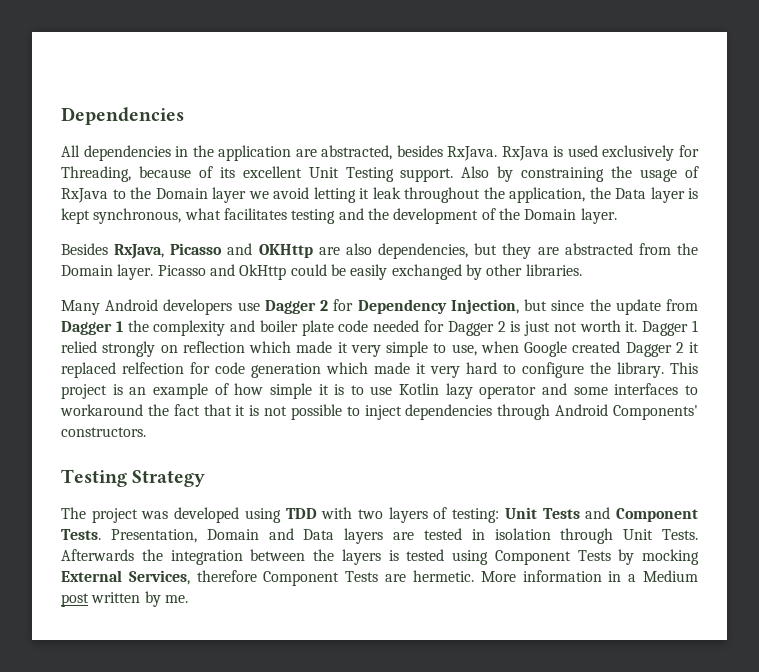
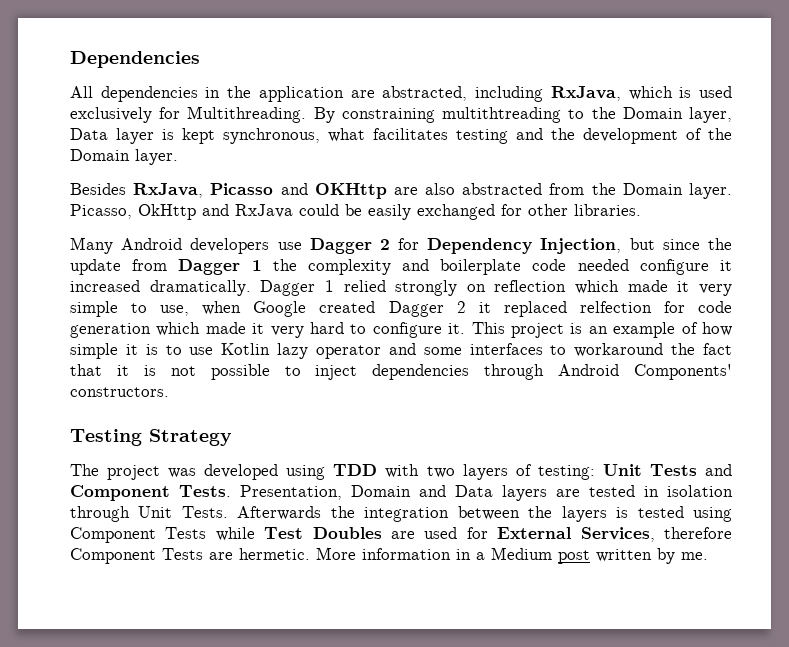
- All dependencies in the application are abstracted, besides RxJava. RxJava is used exclusively for Threading, because of its excellent Unit Testing support. Also by constraining the usage of RxJava to the Domain layer we avoid letting it leak throughout the application, the Data layer is kept synchronous, what facilitates testing and the development of the Domain layer.
+ All dependencies in the application are abstracted, including RxJava, which is used exclusively for Multithreading. By constraining multithtreading to the Domain layer, Data layer is kept synchronous, what facilitates testing and the development of the Domain layer.
- Besides RxJava, Picasso and OKHttp are also dependencies, but they are abstracted from the Domain layer.
+ Besides RxJava, Picasso and OKHttp are also abstracted from the Domain layer.
- Picasso and OkHttp could be easily exchanged by other libraries.
+ Picasso, OkHttp and RxJava could be easily exchanged for other libraries.
- Many Android developers use Dagger 2 for Dependency Injection, but since the update from Dagger 1 the complexity and boiler plate code needed for Dagger 2 is just not worth it.
+ Many Android developers use Dagger 2 for Dependency Injection, but since the update from Dagger 1 the complexity and boilerplate code needed configure it increased dramatically.
- Dagger 1 relied strongly on reflection which made it very simple to use, when Google created Dagger 2 it replaced relfection for code generation which made it very hard to configure the library.
+ Dagger 1 relied strongly on reflection which made it very simple to use, when Google created Dagger 2 it replaced relfection for code generation which made it very hard to configure it.
- Afterwards the integration between the layers is tested using Component Tests by mocking External Services, therefore Component Tests are hermetic.
+ Afterwards the integration between the layers is tested using Component Tests while Test Doubles are used for External Services, therefore Component Tests are hermetic.

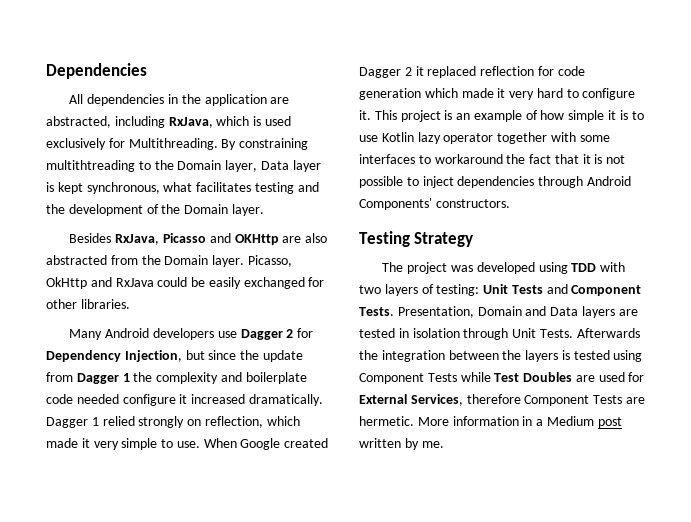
- Dagger 1 relied strongly on reflection which made it very simple to use, when Google created Dagger 2 it replaced relfection for code generation which made it very hard to configure it.
+ Dagger 1 relied strongly on reflection, which made it very simple to use. When Google created Dagger 2 it replaced reflection for code generation which made it very hard to configure it.
- This project is an example of how simple it is to use Kotlin lazy operator and some interfaces to workaround the fact that it is not possible to inject dependencies through Android Components' constructors.
+ This project is an example of how simple it is to use Kotlin lazy operator together with some interfaces to workaround the fact that it is not possible to inject dependencies through Android Components' constructors.

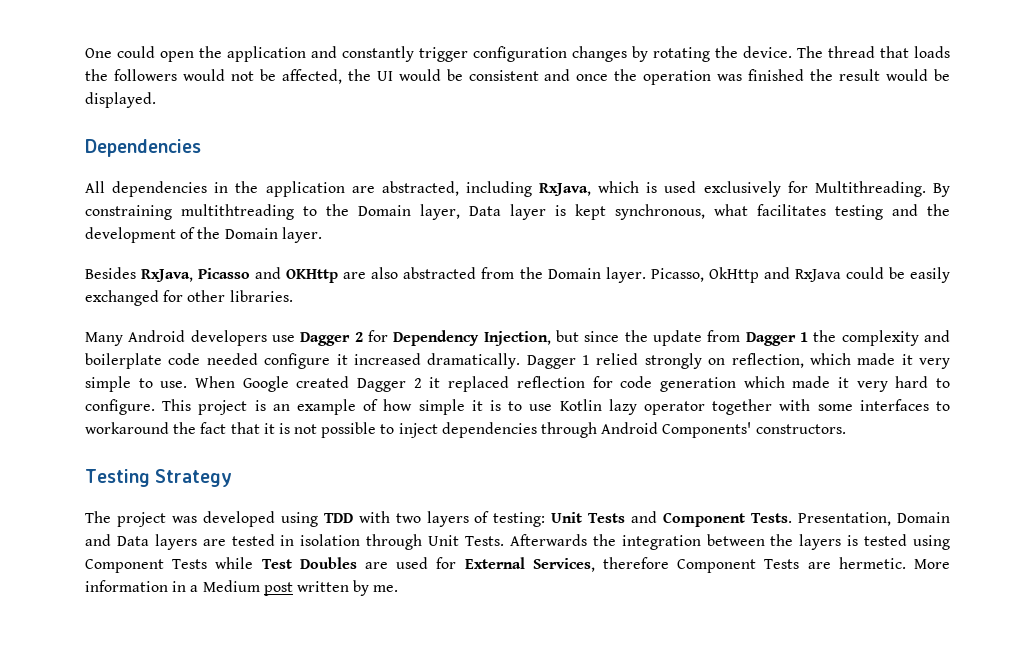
+ One could open the application and constantly trigger configuration changes by rotating the device. The thread that loads the followers would not be affected, the UI would be consistent and once the operation was finished the result would be displayed.
- When Google created Dagger 2 it replaced reflection for code generation which made it very hard to configure it.
+ When Google created Dagger 2 it replaced reflection for code generation which made it very hard to configure.

